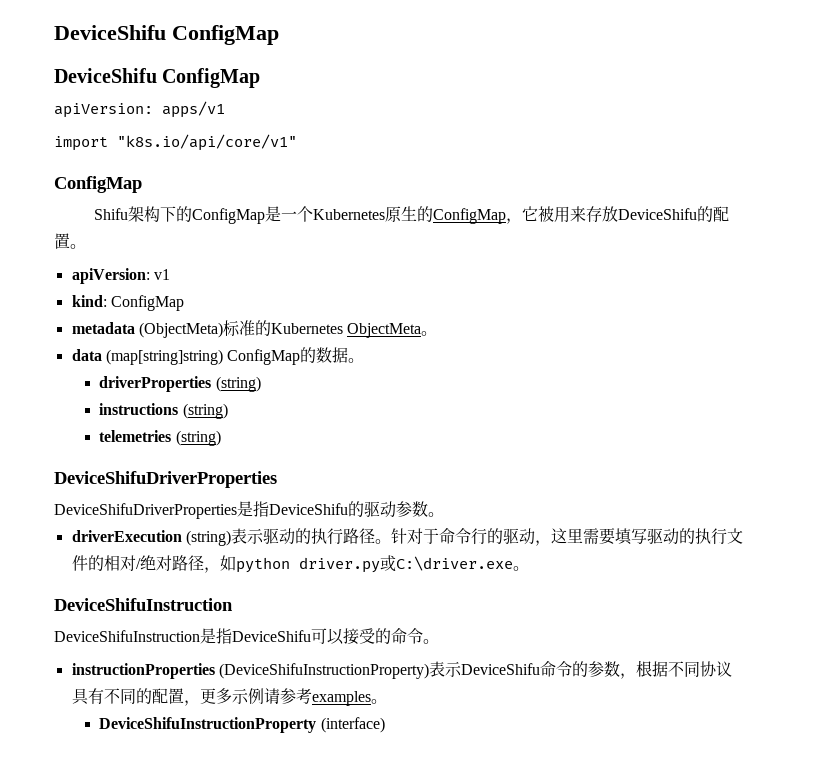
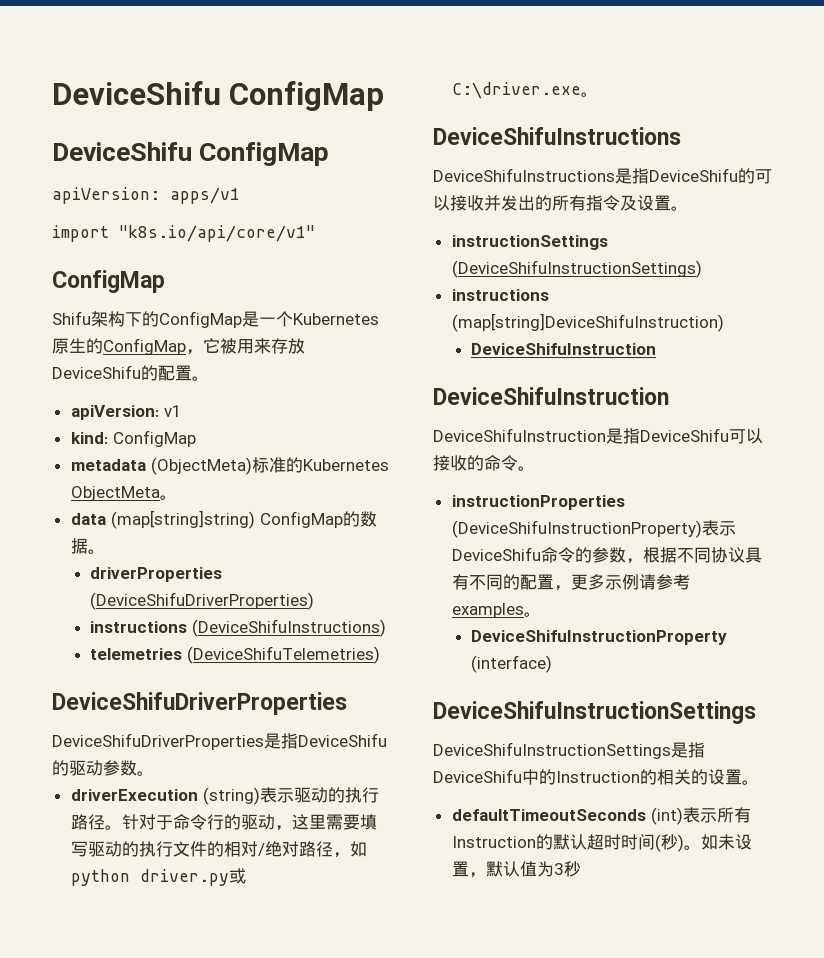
- driverProperties (string)
- instructions (string)
+ driverProperties (DeviceShifuDriverProperties)
+ instructions (DeviceShifuInstructions)
- telemetries (string)
+ telemetries (DeviceShifuTelemetries)
  针对于命令行的驱动，这里需要填写驱动的执行文件的相对/绝对路径，如python driver.py或C:\driver.exe。
+ DeviceShifuInstructions
+ DeviceShifuInstructions是指DeviceShifu的可以接收并发出的所有指令及设置。
+ instructionSettings (DeviceShifuInstructionSettings)
+ instructions (map[string]DeviceShifuInstruction)
+ DeviceShifuInstruction
- DeviceShifuInstruction是指DeviceShifu可以接受的命令。
+ DeviceShifuInstruction是指DeviceShifu可以接收的命令。
  DeviceShifuInstructionProperty (interface)
+ DeviceShifuInstructionSettings
+ DeviceShifuInstructionSettings是指DeviceShifu中的Instruction的相关的设置。
+ defaultTimeoutSeconds (int)表示所有Instruction的默认超时时间(秒)。如未设置，默认值为3秒

